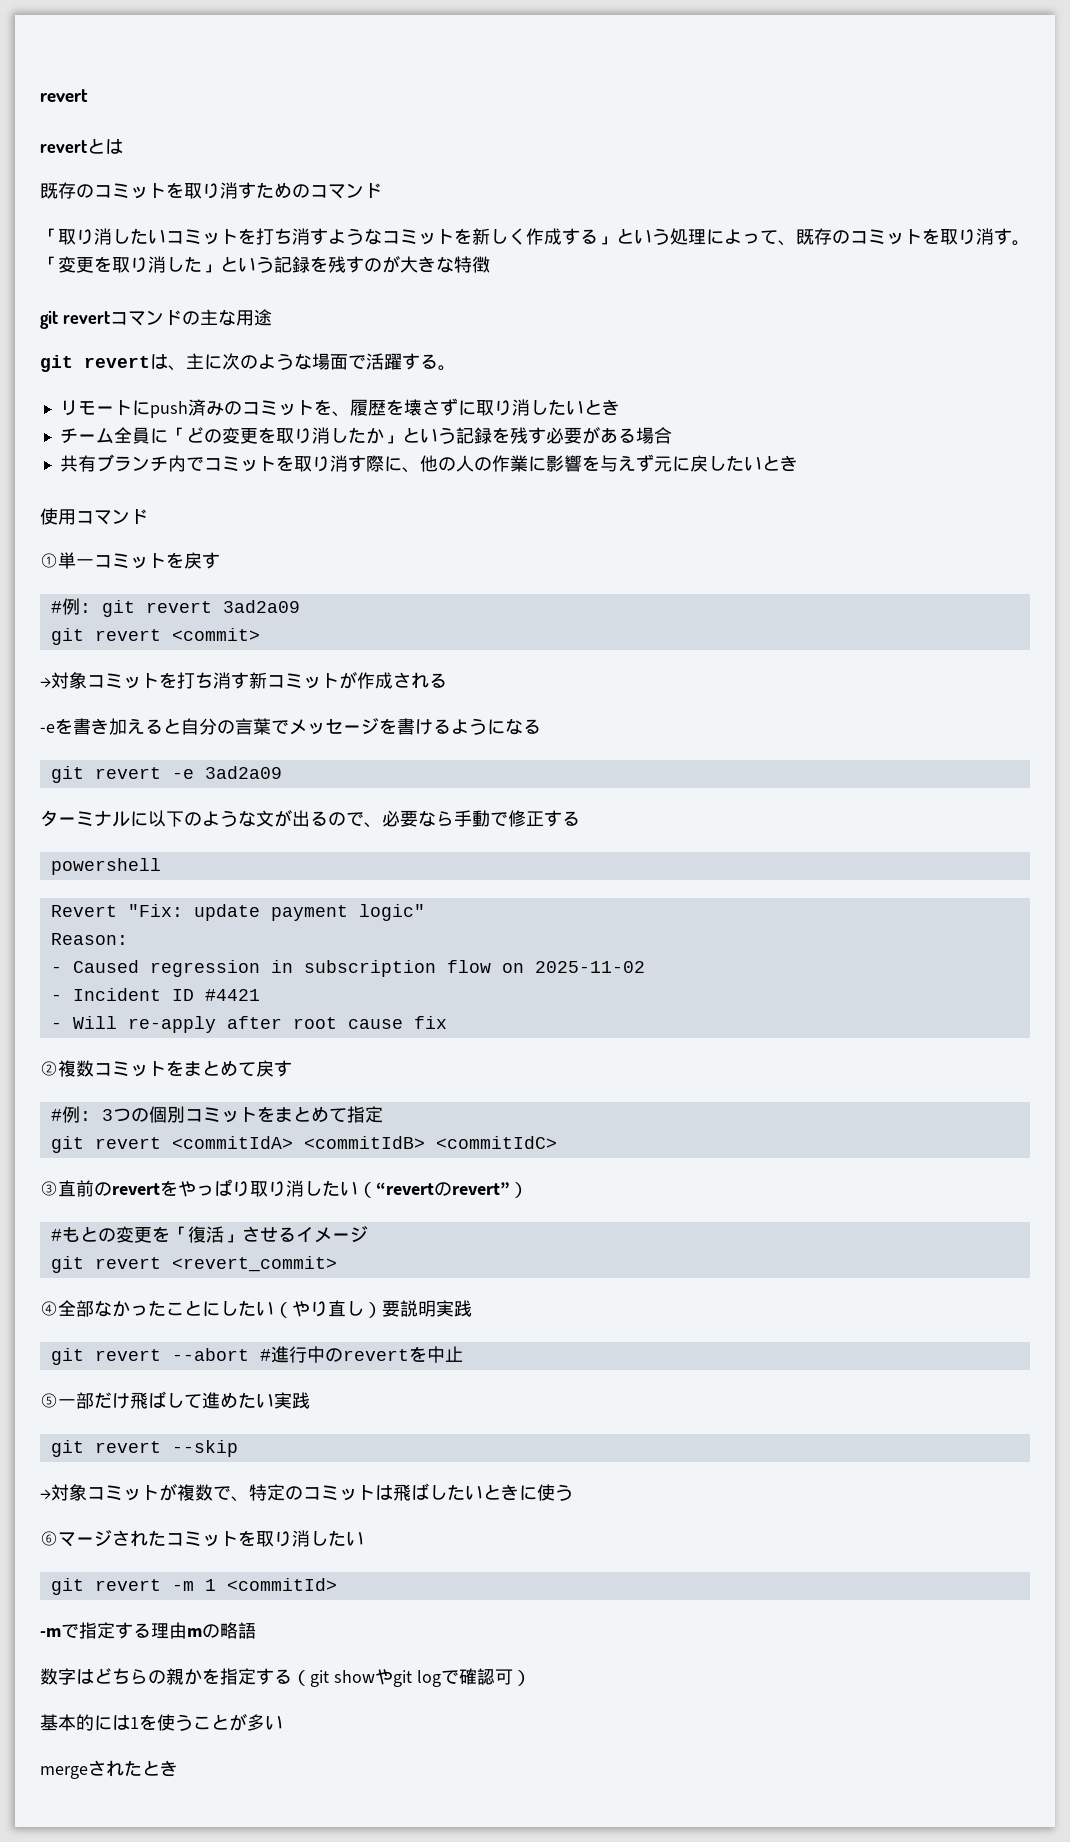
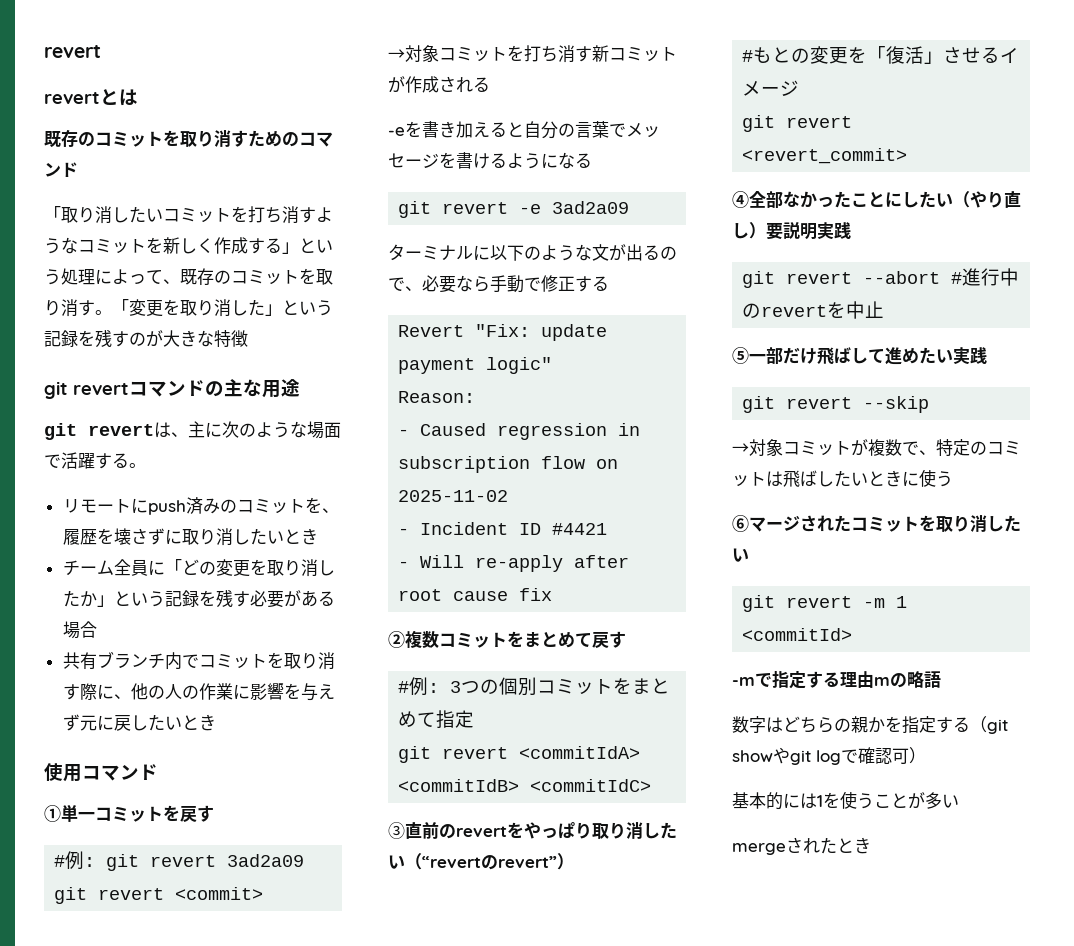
- powershell

